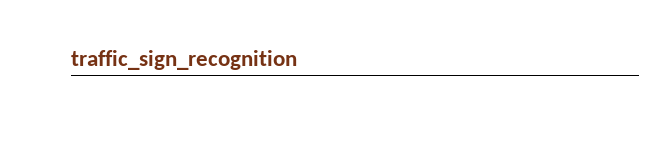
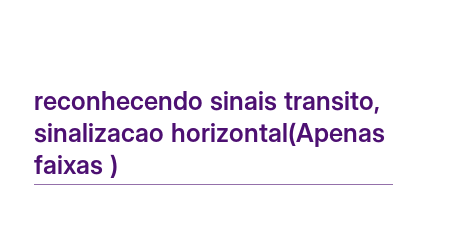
- traffic_sign_recognition
+ reconhecendo sinais transito, sinalizacao horizontal(Apenas faixas )

